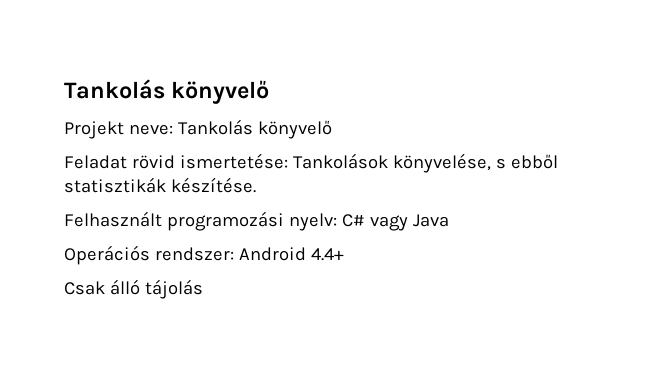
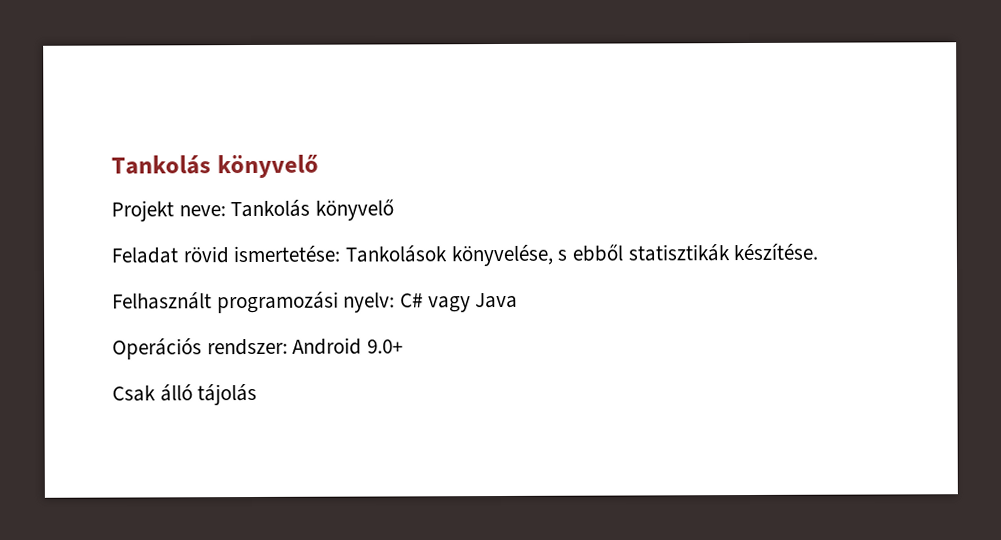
- Operációs rendszer: Android 4.4+
+ Operációs rendszer: Android 9.0+

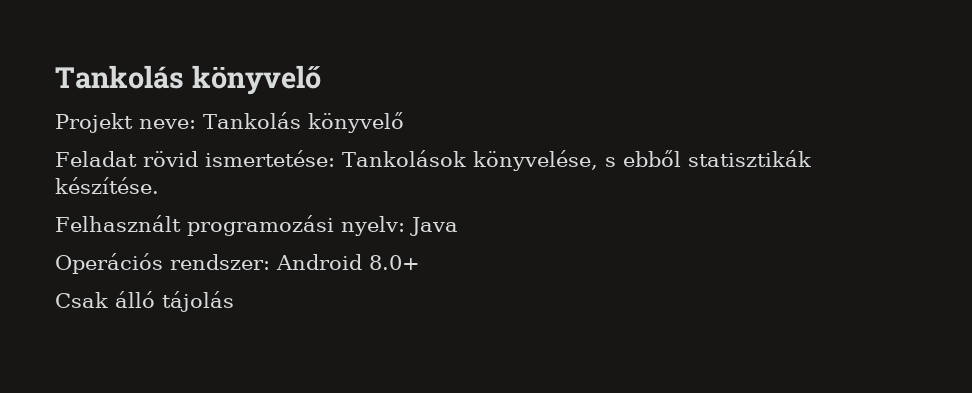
- Felhasznált programozási nyelv: C# vagy Java
+ Felhasznált programozási nyelv: Java
- Operációs rendszer: Android 9.0+
+ Operációs rendszer: Android 8.0+

